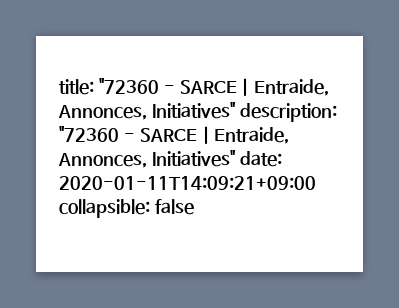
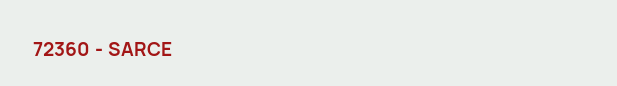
- title: "72360 - SARCE | Entraide, Annonces, Initiatives" description: "72360 - SARCE | Entraide, Annonces, Initiatives" date: 2020-01-11T14:09:21+09:00 collapsible: false
+ 72360 - SARCE

